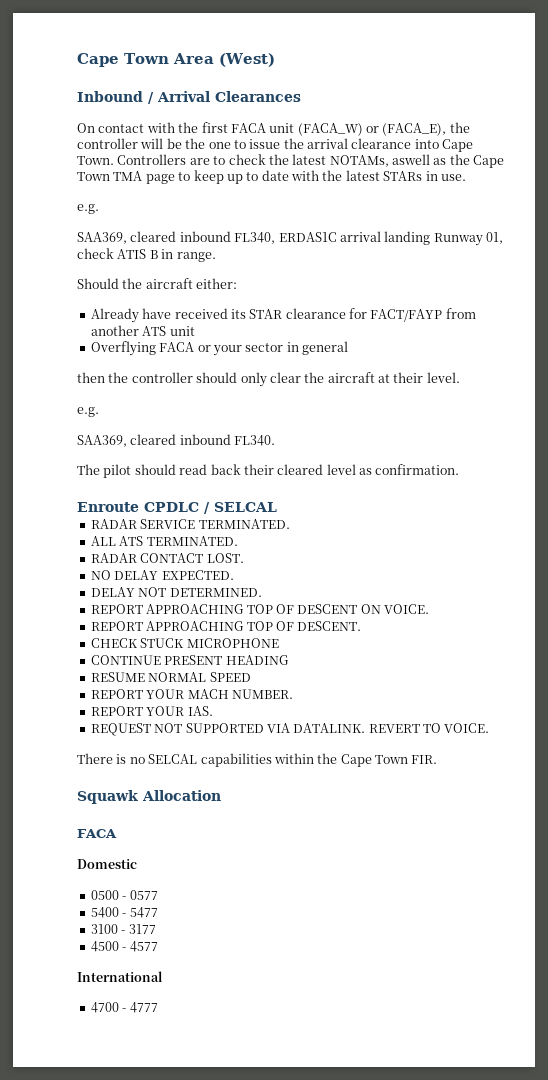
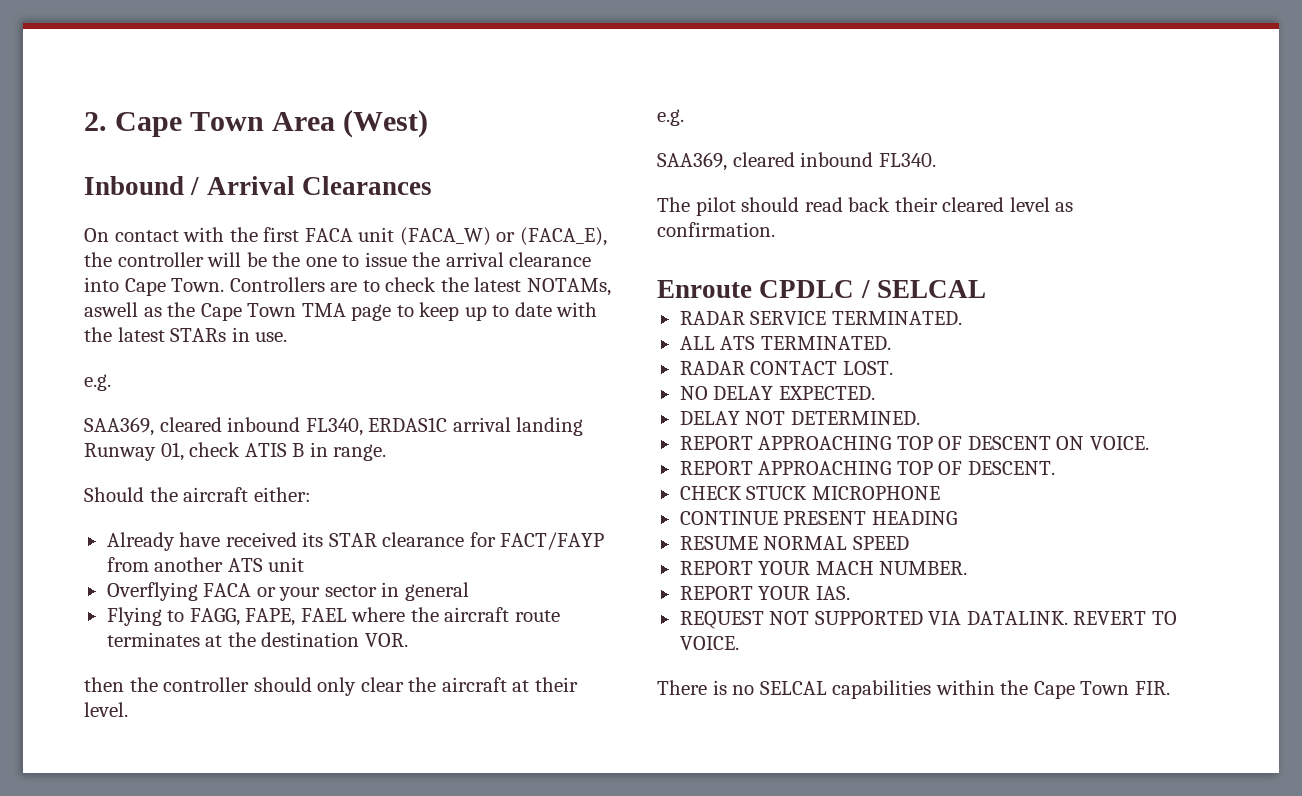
- Cape Town Area (West)
+ 2. Cape Town Area (West)
+ Flying to FAGG, FAPE, FAEL where the aircraft route terminates at the destination VOR.
- Squawk Allocation
- FACA
- Domestic
- 0500 - 0577
- 5400 - 5477
- 3100 - 3177
- 4500 - 4577
- International
- 4700 - 4777

